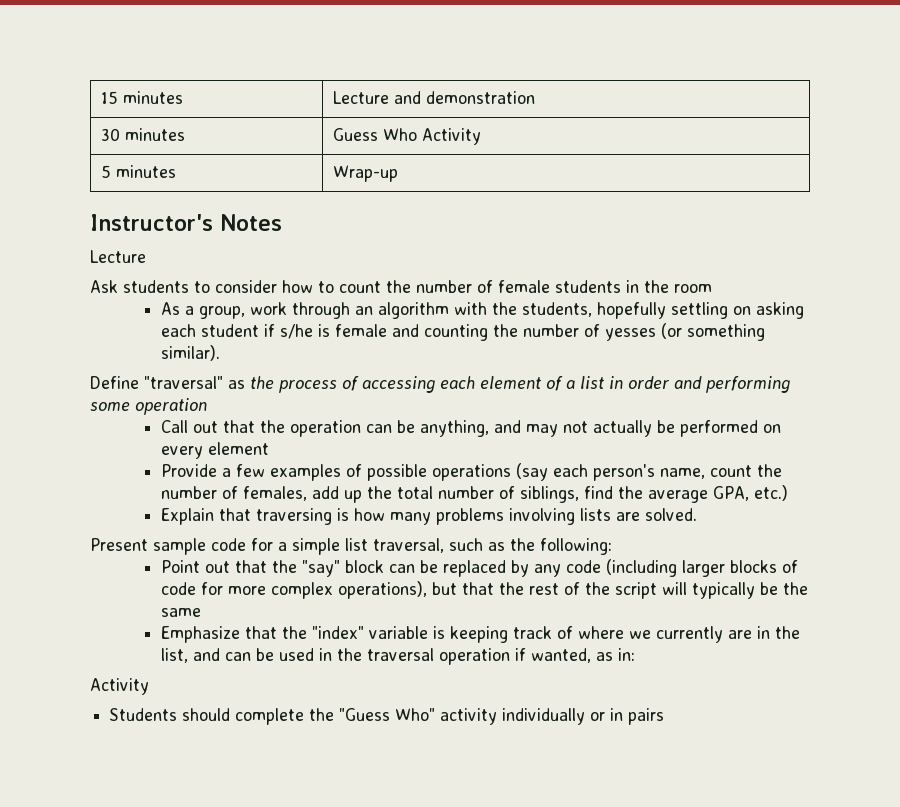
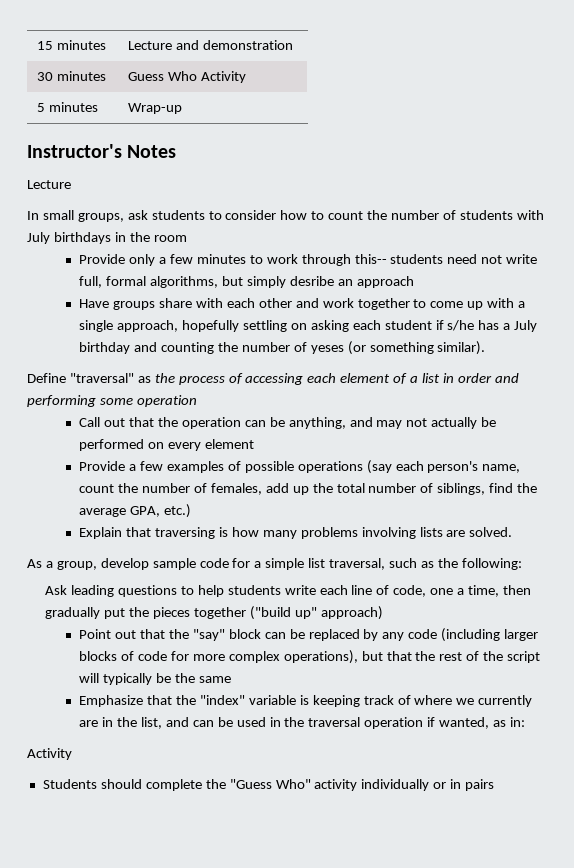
- Ask students to consider how to count the number of female students in the room
+ In small groups, ask students to consider how to count the number of students with July birthdays in the room
- As a group, work through an algorithm with the students, hopefully settling on asking each student if s/he is female and counting the number of yesses (or something similar).
+ Provide only a few minutes to work through this-- students need not write full, formal algorithms, but simply desribe an approach
+ Have groups share with each other and work together to come up with a single approach, hopefully settling on asking each student if s/he has a July birthday and counting the number of yeses (or something similar).
- Present sample code for a simple list traversal, such as the following:
+ As a group, develop sample code for a simple list traversal, such as the following:
+ Ask leading questions to help students write each line of code, one a time, then gradually put the pieces together ("build up" approach)

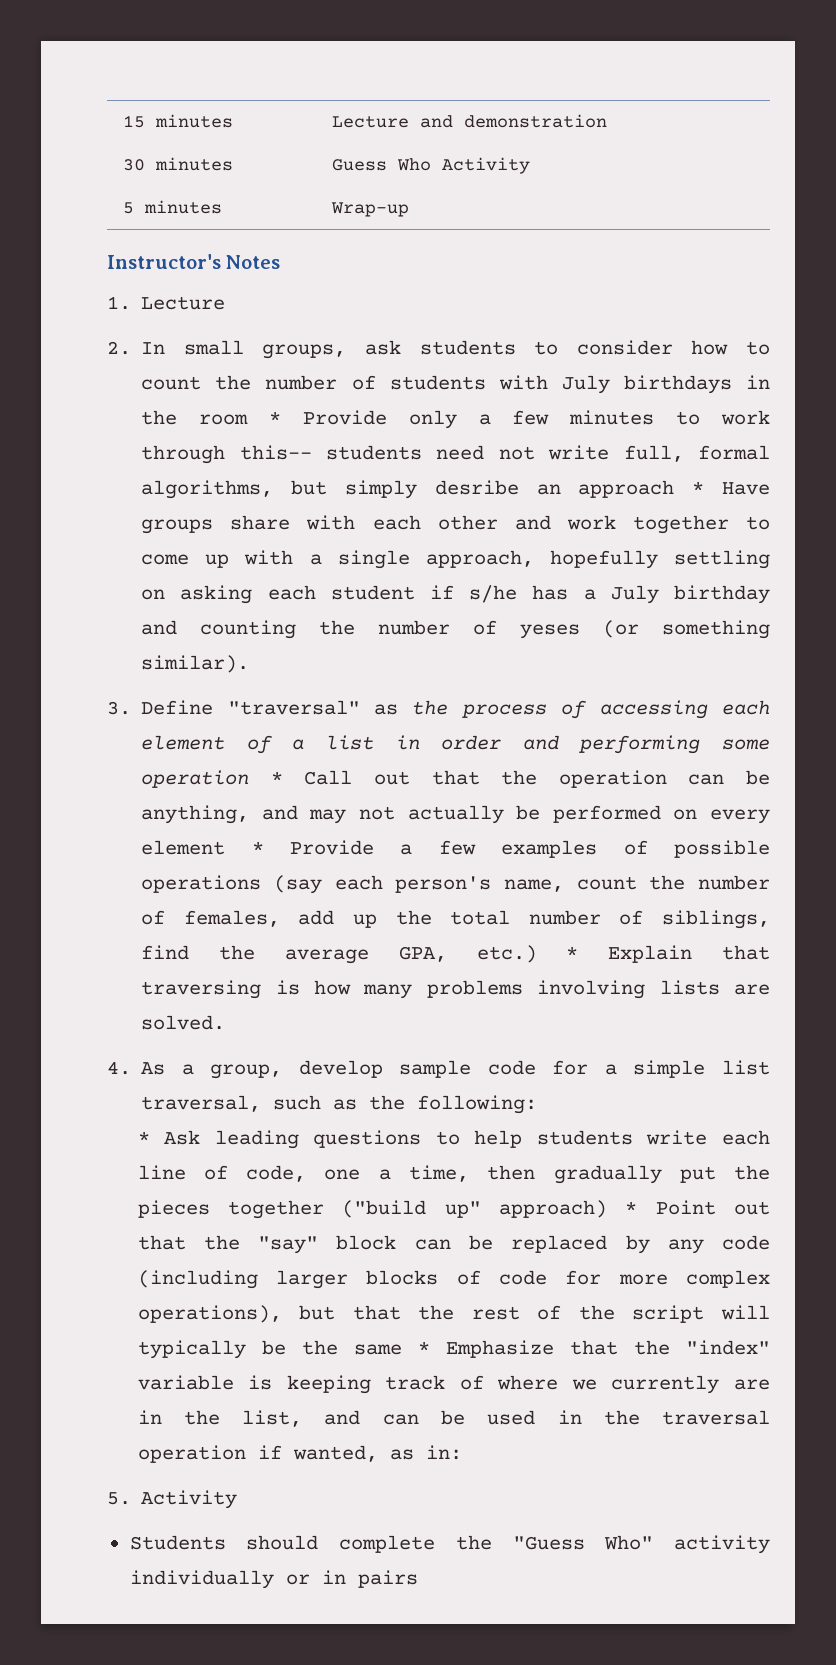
  Instructor's Notes
- Lecture
+ 1. Lecture
- In small groups, ask students to consider how to count the number of students with July birthdays in the room
- Provide only a few minutes to work through this-- students need not write full, formal algorithms, but simply desribe an approach
- Have groups share with each other and work together to come up with a single approach, hopefully settling on asking each student if s/he has a July birthday and counting the number of yeses (or something similar).
+ 2. In small groups, ask students to consider how to count the number of students with July birthdays in the room * Provide only a few minutes to work through this-- students need not write full, formal algorithms, but simply desribe an approach * Have groups share with each other and work together to come up with a single approach, hopefully settling on asking each student if s/he has a July birthday and counting the number of yeses (or something similar).
- Define "traversal" as the process of accessing each element of a list in order and performing some operation
- Call out that the operation can be anything, and may not actually be performed on every element
- Provide a few examples of possible operations (say each person's name, count the number of females, add up the total number of siblings, find the average GPA, etc.)
- Explain that traversing is how many problems involving lists are solved.
+ 3. Define "traversal" as the process of accessing each element of a list in order and performing some operation * Call out that the operation can be anything, and may not actually be performed on every element * Provide a few examples of possible operations (say each person's name, count the number of females, add up the total number of siblings, find the average GPA, etc.) * Explain that traversing is how many problems involving lists are solved.
- As a group, develop sample code for a simple list traversal, such as the following:
+ 4. As a group, develop sample code for a simple list traversal, such as the following:
- Ask leading questions to help students write each line of code, one a time, then gradually put the pieces together ("build up" approach)
- Point out that the "say" block can be replaced by any code (including larger blocks of code for more complex operations), but that the rest of the script will typically be the same
- Emphasize that the "index" variable is keeping track of where we currently are in the list, and can be used in the traversal operation if wanted, as in:
- Activity
+ * Ask leading questions to help students write each line of code, one a time, then gradually put the pieces together ("build up" approach) * Point out that the "say" block can be replaced by any code (including larger blocks of code for more complex operations), but that the rest of the script will typically be the same * Emphasize that the "index" variable is keeping track of where we currently are in the list, and can be used in the traversal operation if wanted, as in:
+ 5. Activity

